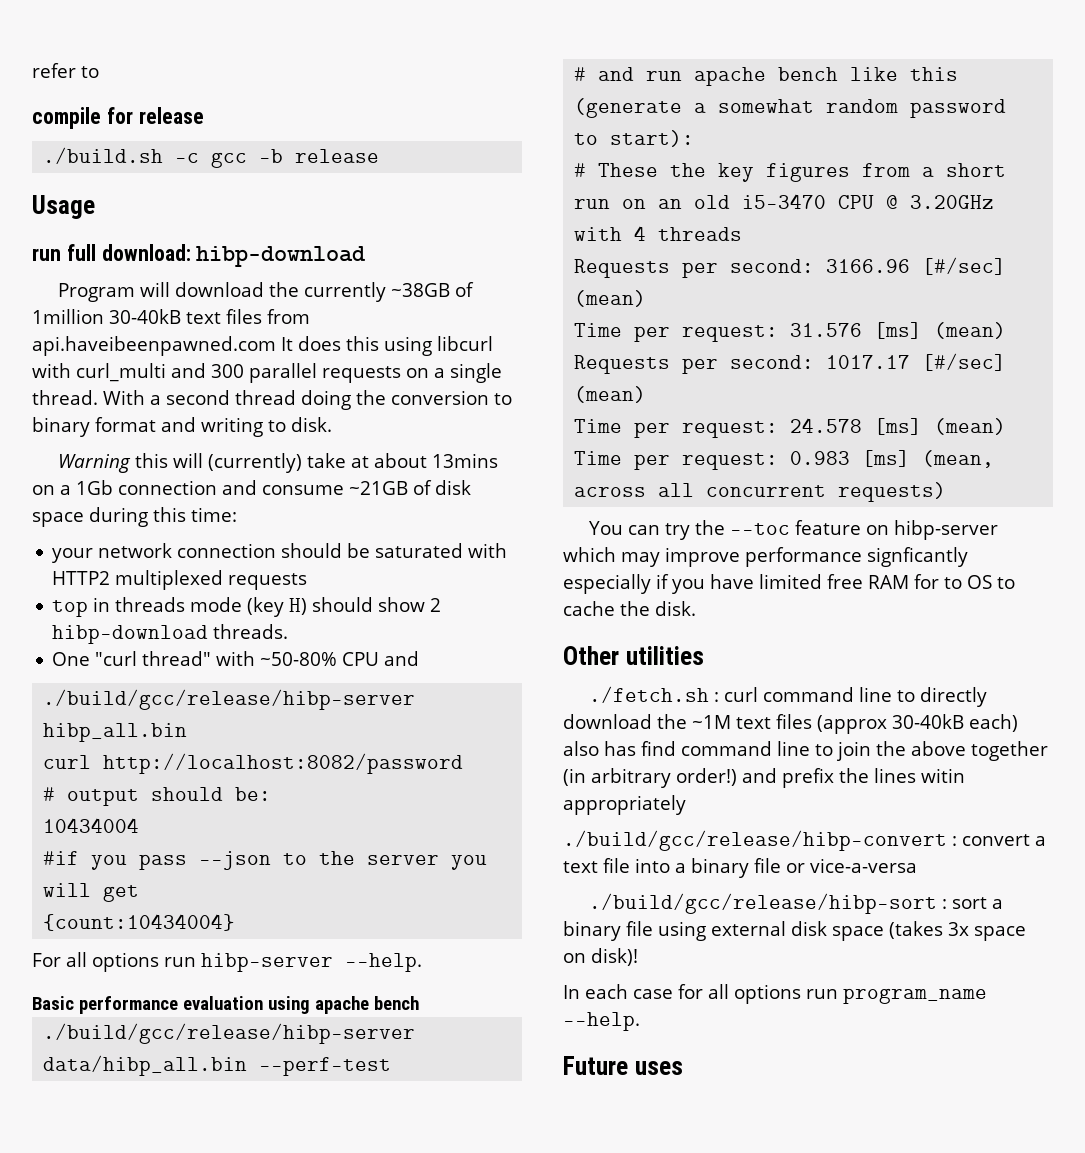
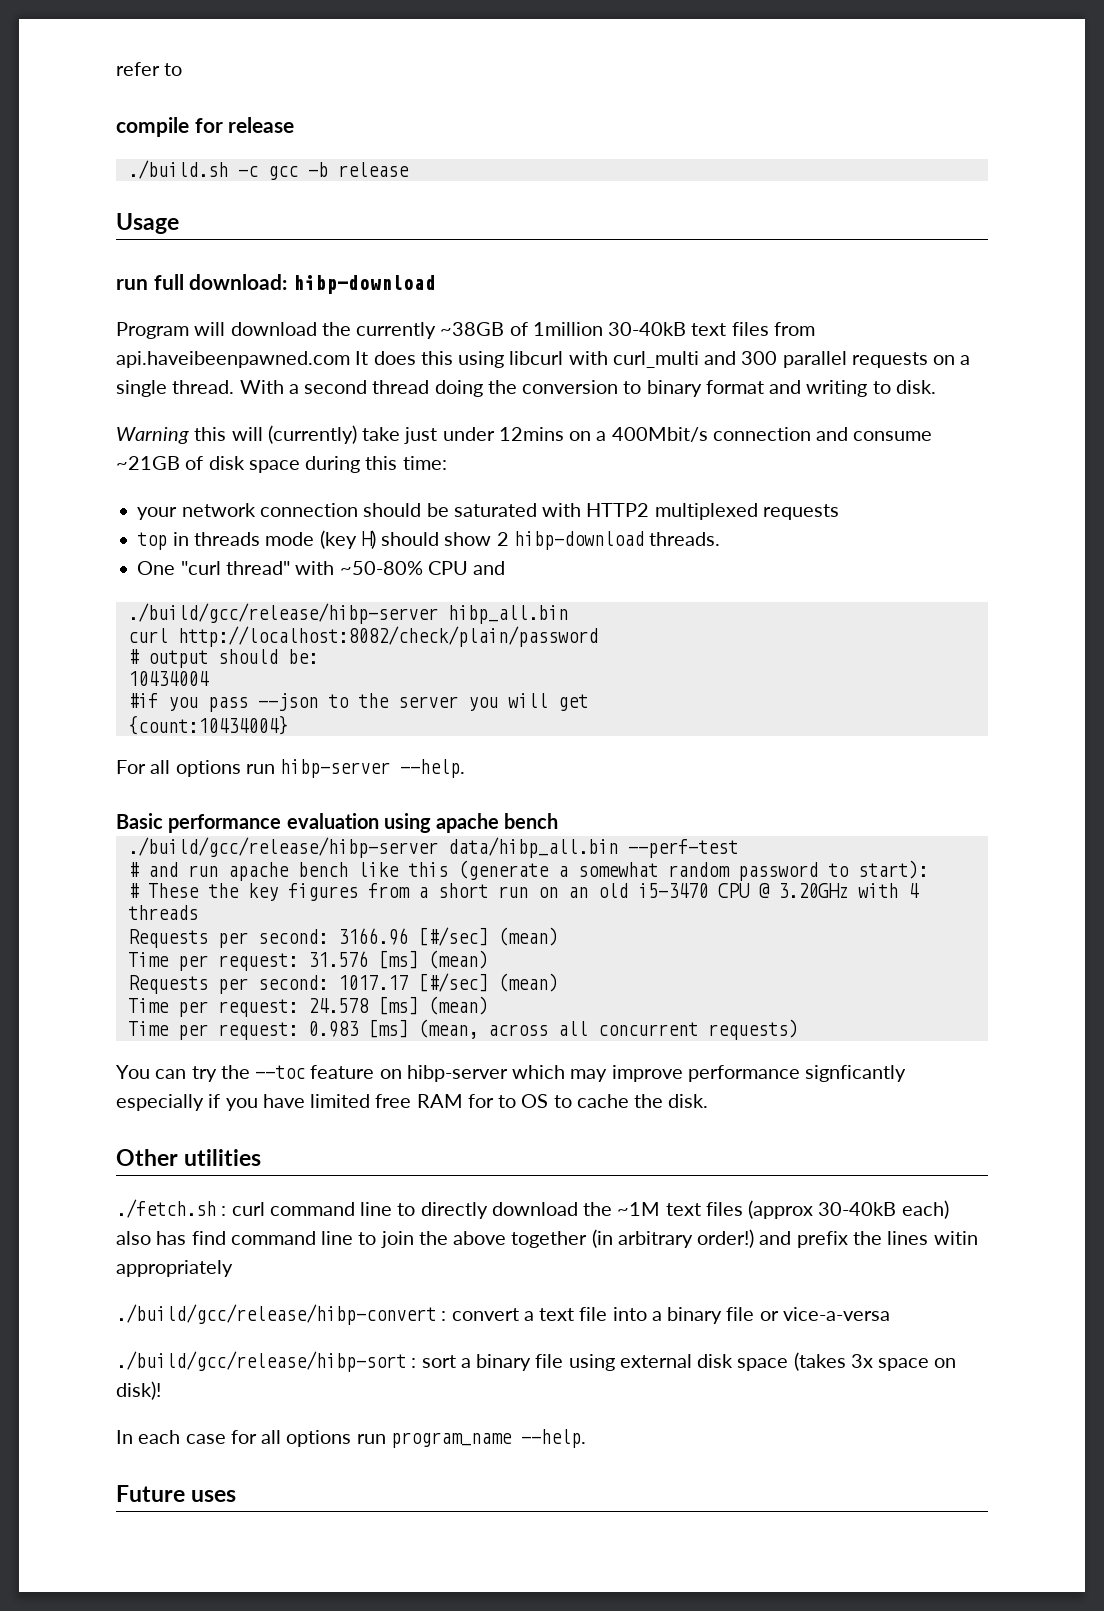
- Warning this will (currently) take at about 13mins on a 1Gb connection and consume ~21GB of disk space during this time:
+ Warning this will (currently) take just under 12mins on a 400Mbit/s connection and consume ~21GB of disk space during this time:
- curl http://localhost:8082/password
+ curl http://localhost:8082/check/plain/password

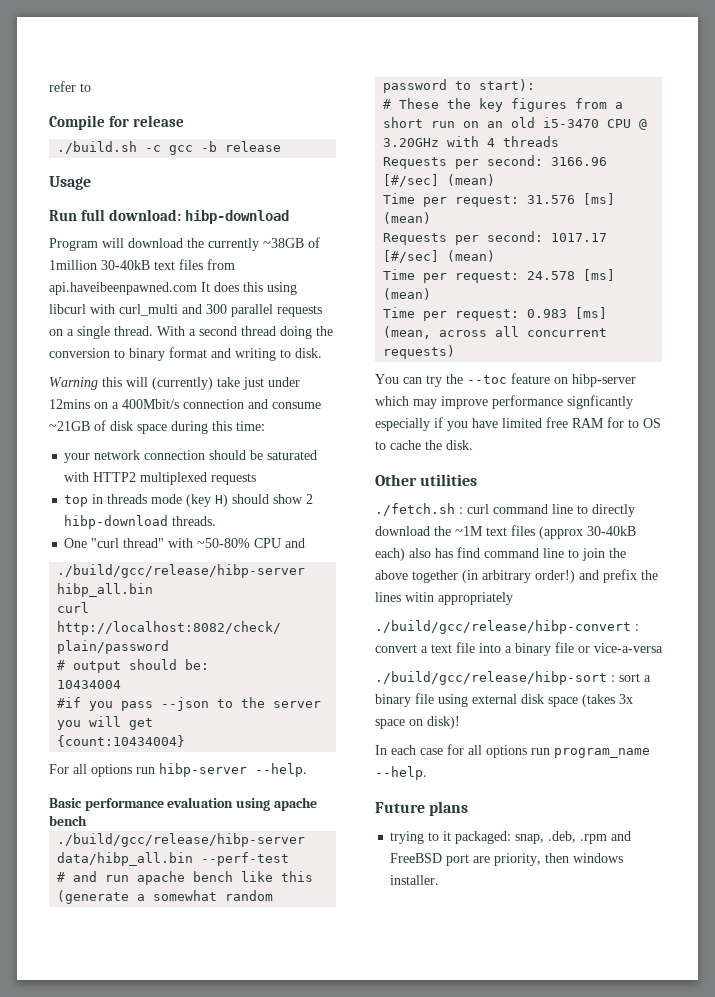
- compile for release
+ Compile for release
- run full download: hibp-download
+ Run full download: hibp-download
- Future uses
+ Future plans
+ trying to it packaged: snap, .deb, .rpm and FreeBSD port are priority, then windows installer.

